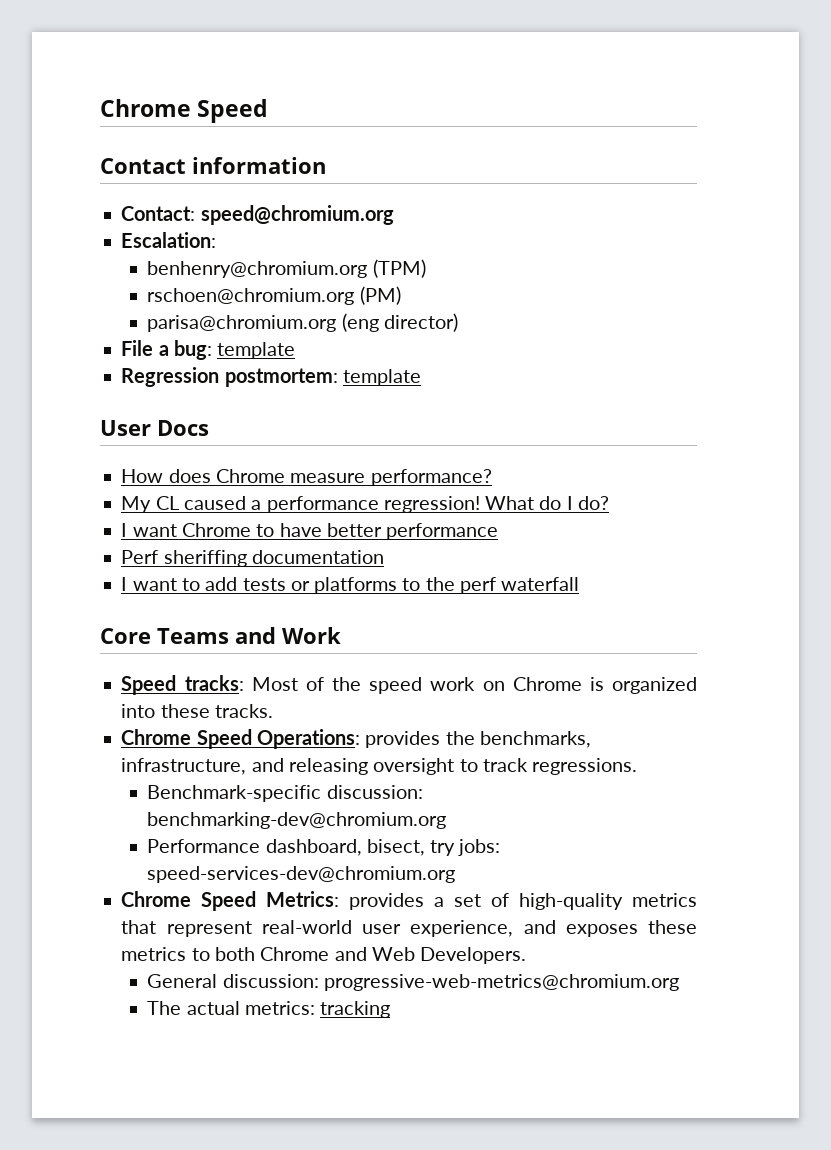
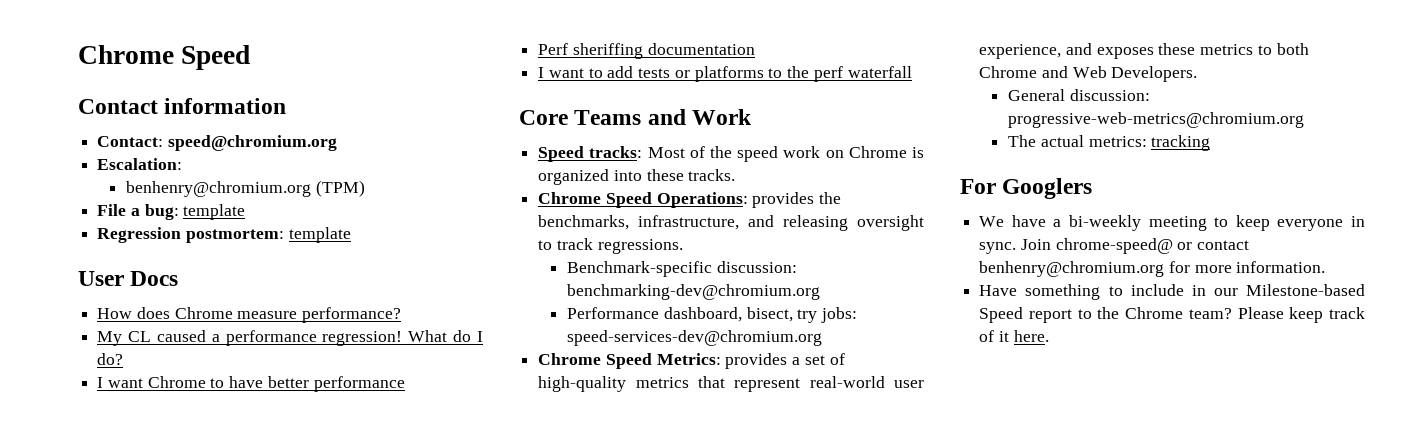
- rschoen@chromium.org (PM)
- parisa@chromium.org (eng director)
+ For Googlers
+ We have a bi-weekly meeting to keep everyone in sync. Join chrome-speed@ or contact benhenry@chromium.org for more information.
+ Have something to include in our Milestone-based Speed report to the Chrome team? Please keep track of it here.

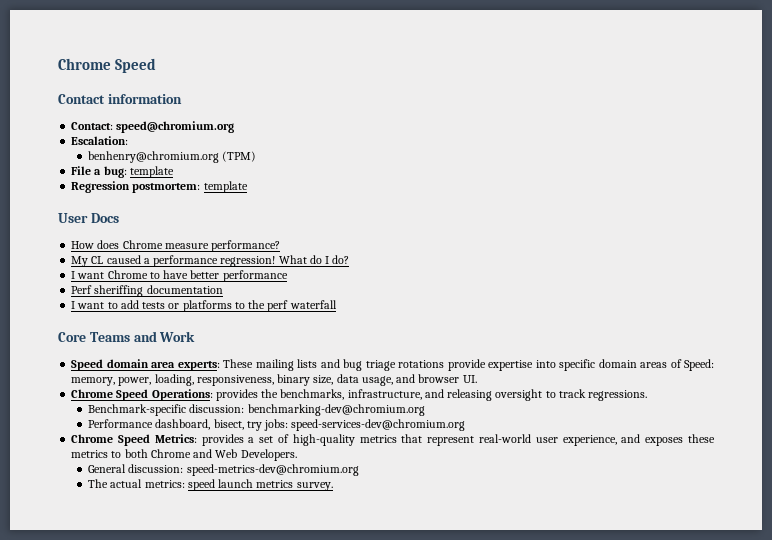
- Speed tracks: Most of the speed work on Chrome is organized into these tracks.
+ Speed domain area experts: These mailing lists and bug triage rotations provide expertise into specific domain areas of Speed: memory, power, loading, responsiveness, binary size, data usage, and browser UI.
- General discussion: progressive-web-metrics@chromium.org
+ General discussion: speed-metrics-dev@chromium.org
- The actual metrics: tracking
- For Googlers
- We have a bi-weekly meeting to keep everyone in sync. Join chrome-speed@ or contact benhenry@chromium.org for more information.
- Have something to include in our Milestone-based Speed report to the Chrome team? Please keep track of it here.
+ The actual metrics: speed launch metrics survey.

